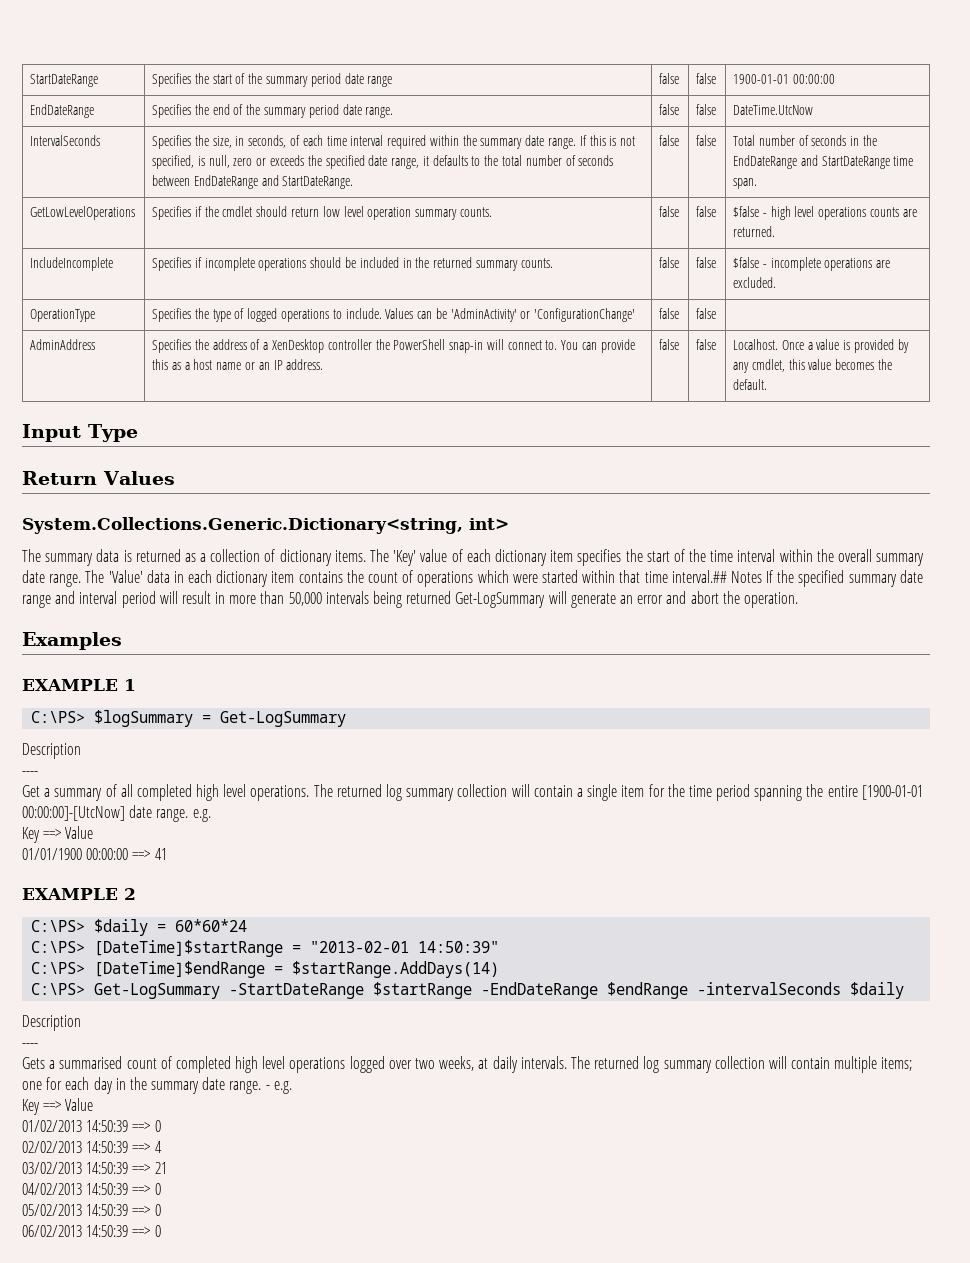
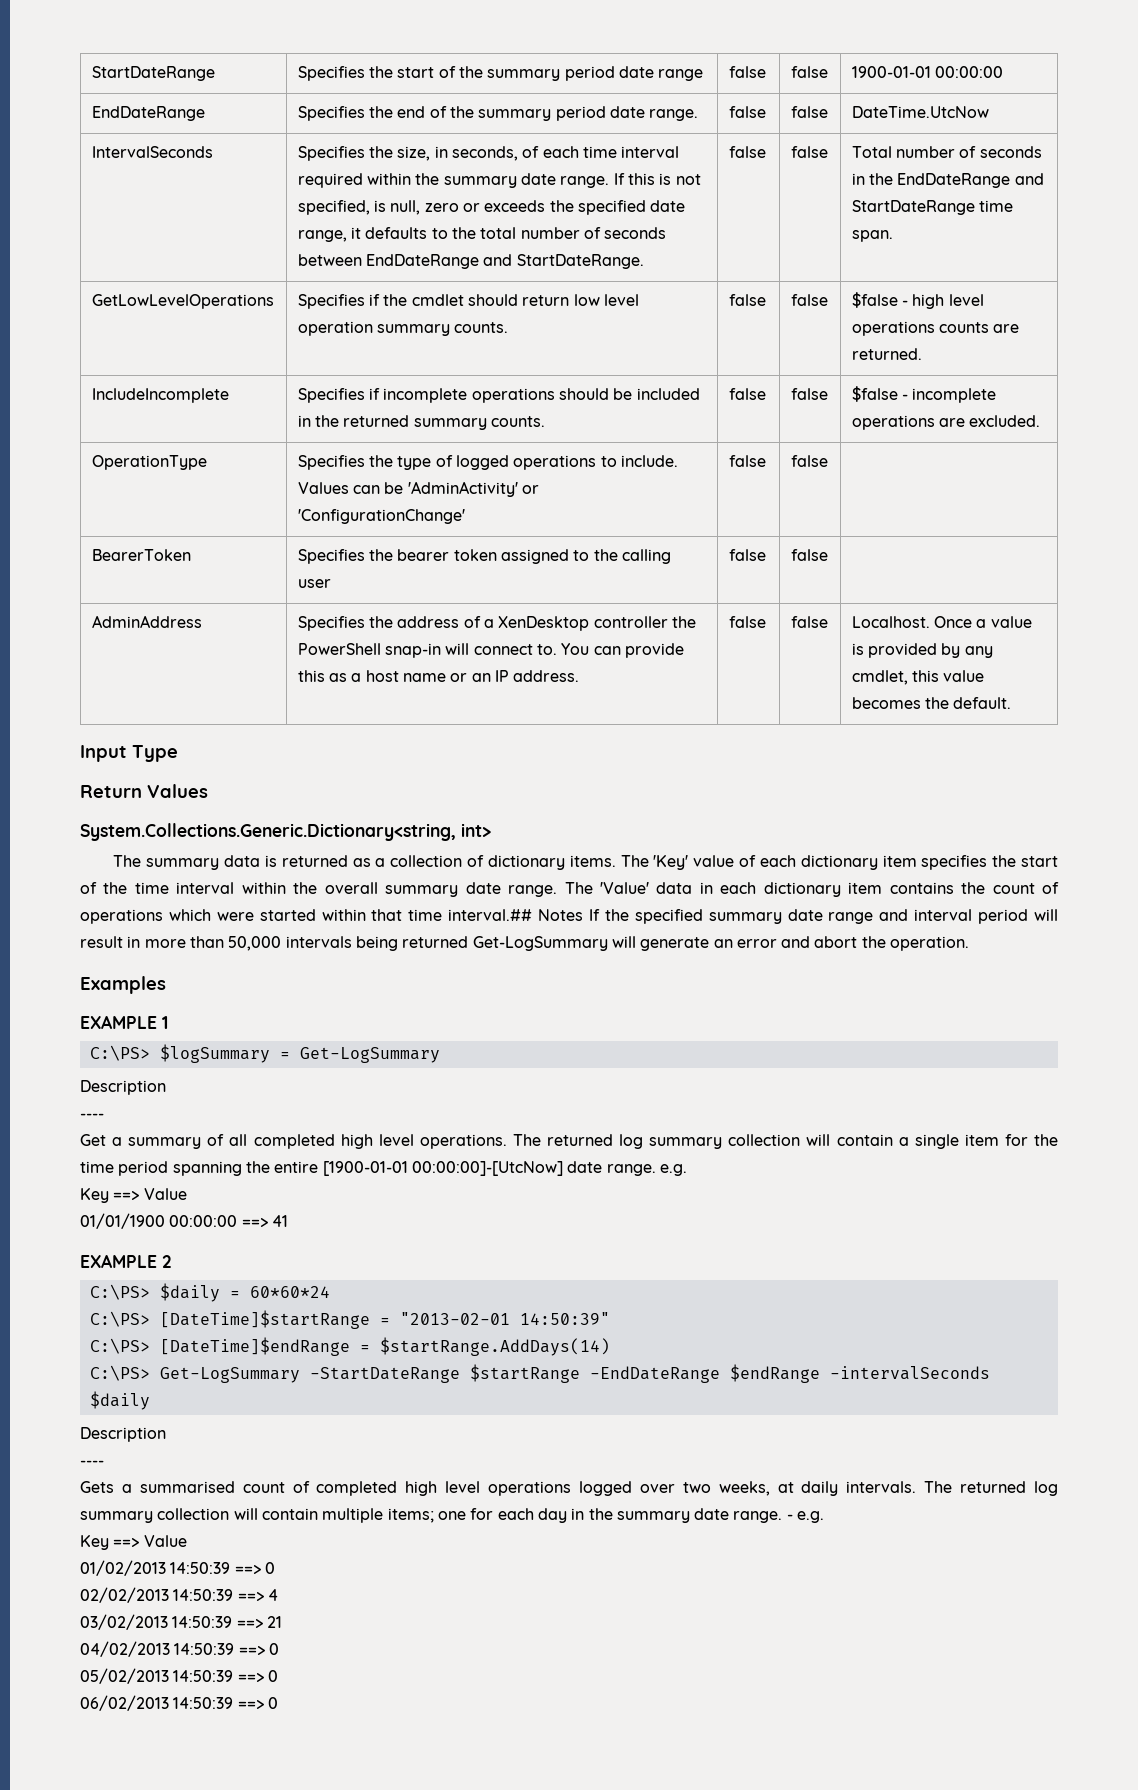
+ BearerToken | Specifies the bearer token assigned to the calling user | false | false |

